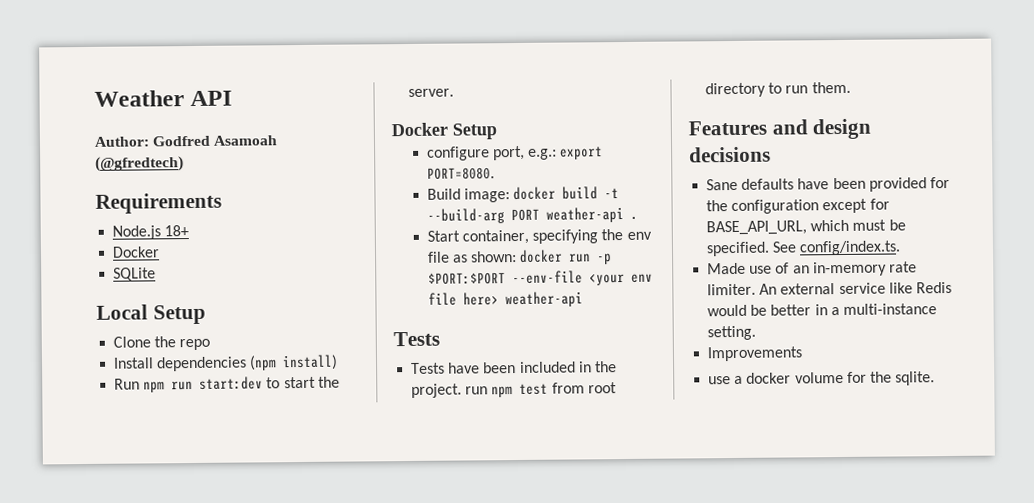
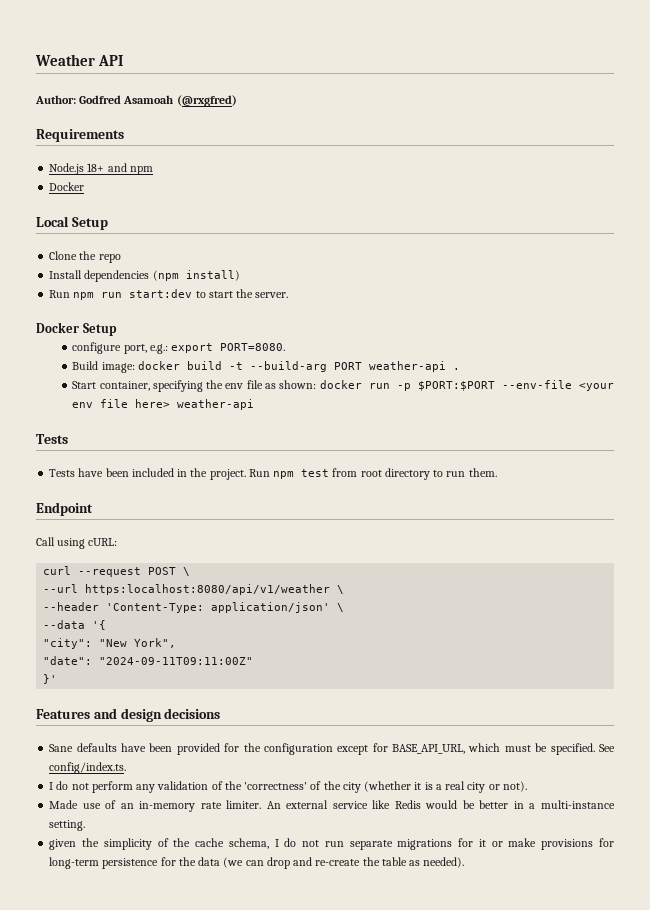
- Author: Godfred Asamoah (@gfredtech)
+ Author: Godfred Asamoah (@rxgfred)
- Node.js 18+
+ Node.js 18+ and npm
  Docker
- SQLite
- Tests have been included in the project. run npm test from root directory to run them.
+ Tests have been included in the project. Run npm test from root directory to run them.
+ Endpoint
+ Call using cURL:
+ curl --request POST \
+ --url https:localhost:8080/api/v1/weather \
+ --header 'Content-Type: application/json' \
+ --data '{
+ "city": "New York",
+ "date": "2024-09-11T09:11:00Z"
+ }'
+ I do not perform any validation of the 'correctness' of the city (whether it is a real city or not).
- Improvements
- use a docker volume for the sqlite.
+ given the simplicity of the cache schema, I do not run separate migrations for it or make provisions for long-term persistence for the data (we can drop and re-create the table as needed).

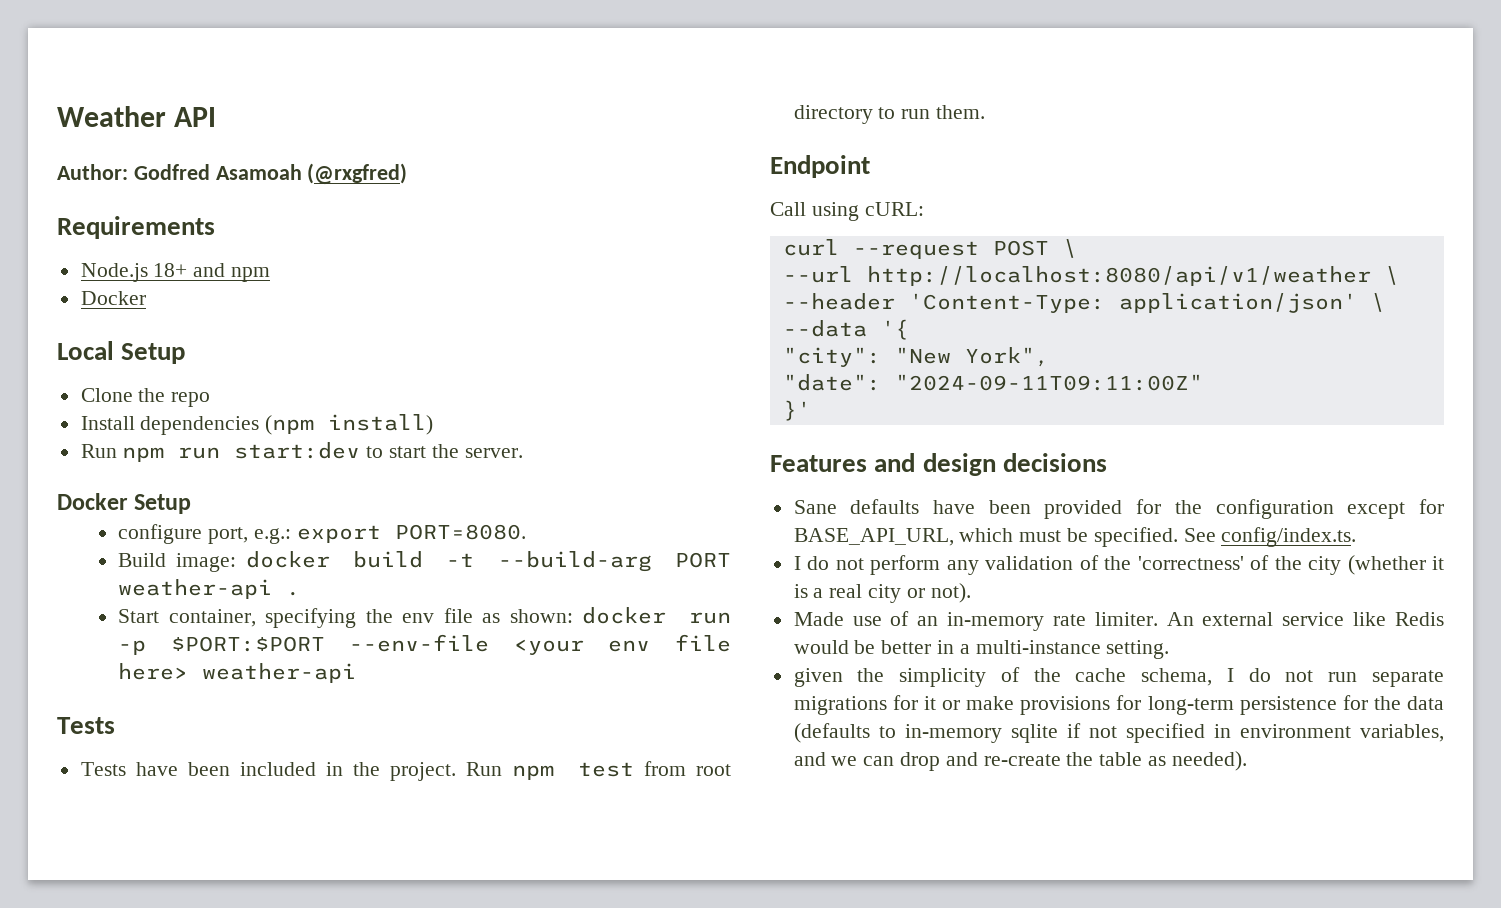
- --url https:localhost:8080/api/v1/weather \
+ --url http://localhost:8080/api/v1/weather \
- given the simplicity of the cache schema, I do not run separate migrations for it or make provisions for long-term persistence for the data (we can drop and re-create the table as needed).
+ given the simplicity of the cache schema, I do not run separate migrations for it or make provisions for long-term persistence for the data (defaults to in-memory sqlite if not specified in environment variables, and we can drop and re-create the table as needed).

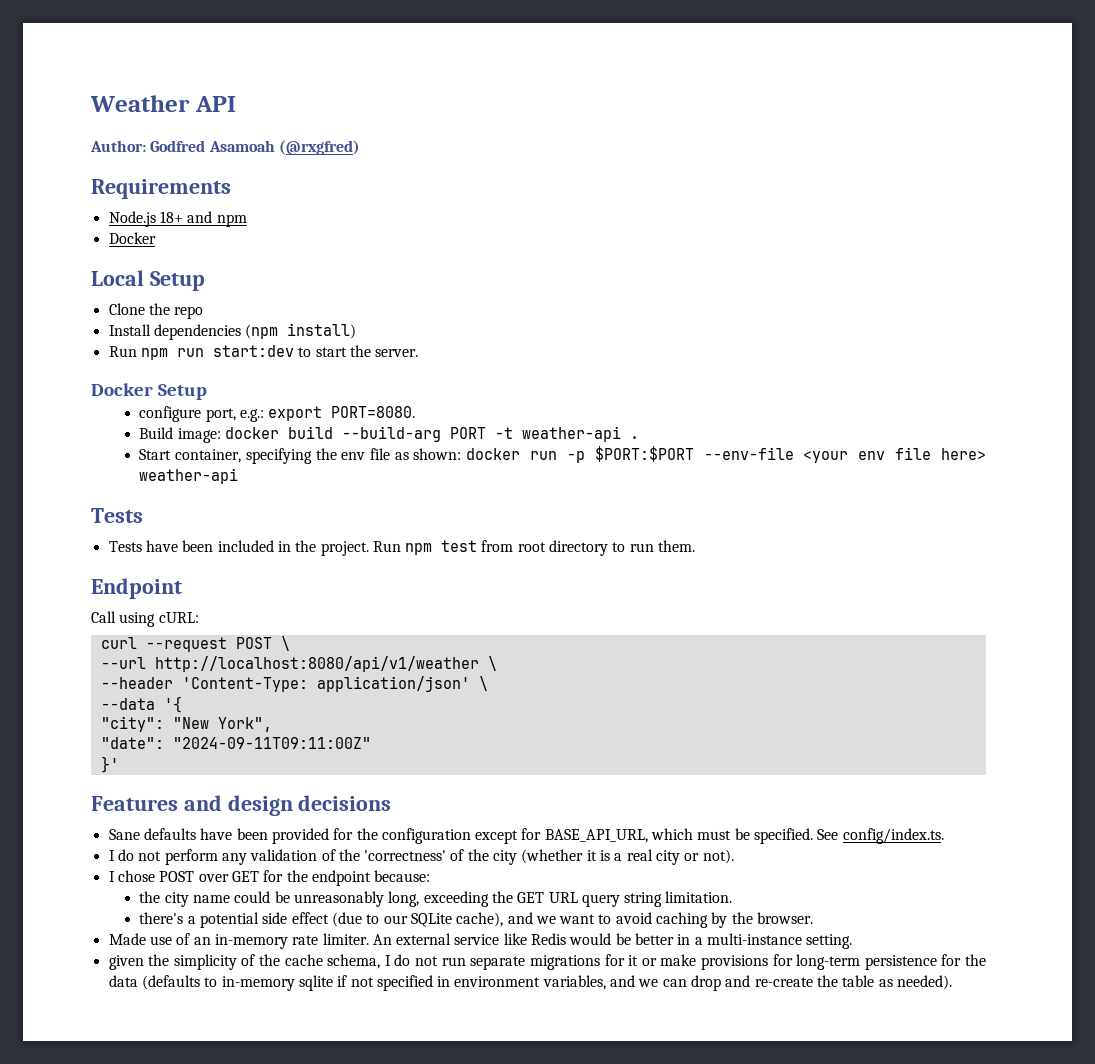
- Build image: docker build -t --build-arg PORT weather-api .
+ Build image: docker build --build-arg PORT -t weather-api .
+ I chose POST over GET for the endpoint because:
+ the city name could be unreasonably long, exceeding the GET URL query string limitation.
+ there's a potential side effect (due to our SQLite cache), and we want to avoid caching by the browser.

